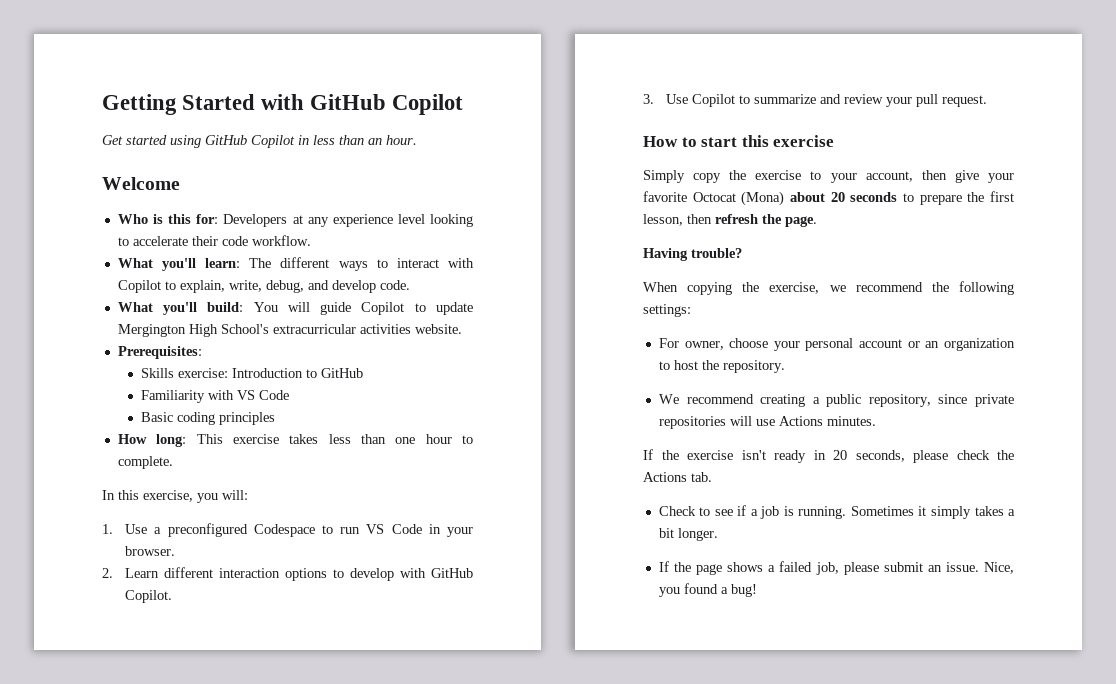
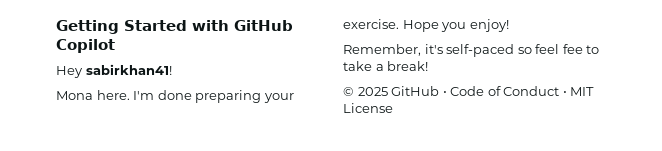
- Get started using GitHub Copilot in less than an hour.
- Welcome
- Who is this for: Developers at any experience level looking to accelerate their code workflow.
- What you'll learn: The different ways to interact with Copilot to explain, write, debug, and develop code.
- What you'll build: You will guide Copilot to update Mergington High School's extracurricular activities website.
- Prerequisites:
- Skills exercise: Introduction to GitHub
- Familiarity with VS Code
- Basic coding principles
- How long: This exercise takes less than one hour to complete.
- In this exercise, you will:
- 1. Use a preconfigured Codespace to run VS Code in your browser.
- 2. Learn different interaction options to develop with GitHub Copilot.
- 3. Use Copilot to summarize and review your pull request.
- How to start this exercise
- Simply copy the exercise to your account, then give your favorite Octocat (Mona) about 20 seconds to prepare the first lesson, then refresh the page.
- Having trouble?
- When copying the exercise, we recommend the following settings:
- For owner, choose your personal account or an organization to host the repository.
- We recommend creating a public repository, since private repositories will use Actions minutes.
- If the exercise isn't ready in 20 seconds, please check the Actions tab.
- Check to see if a job is running. Sometimes it simply takes a bit longer.
- If the page shows a failed job, please submit an issue. Nice, you found a bug!
+ Hey sabirkhan41!
+ Mona here. I'm done preparing your exercise. Hope you enjoy!
+ Remember, it's self-paced so feel fee to take a break!
+ © 2025 GitHub • Code of Conduct • MIT License

